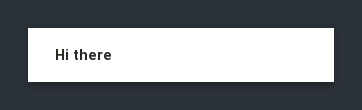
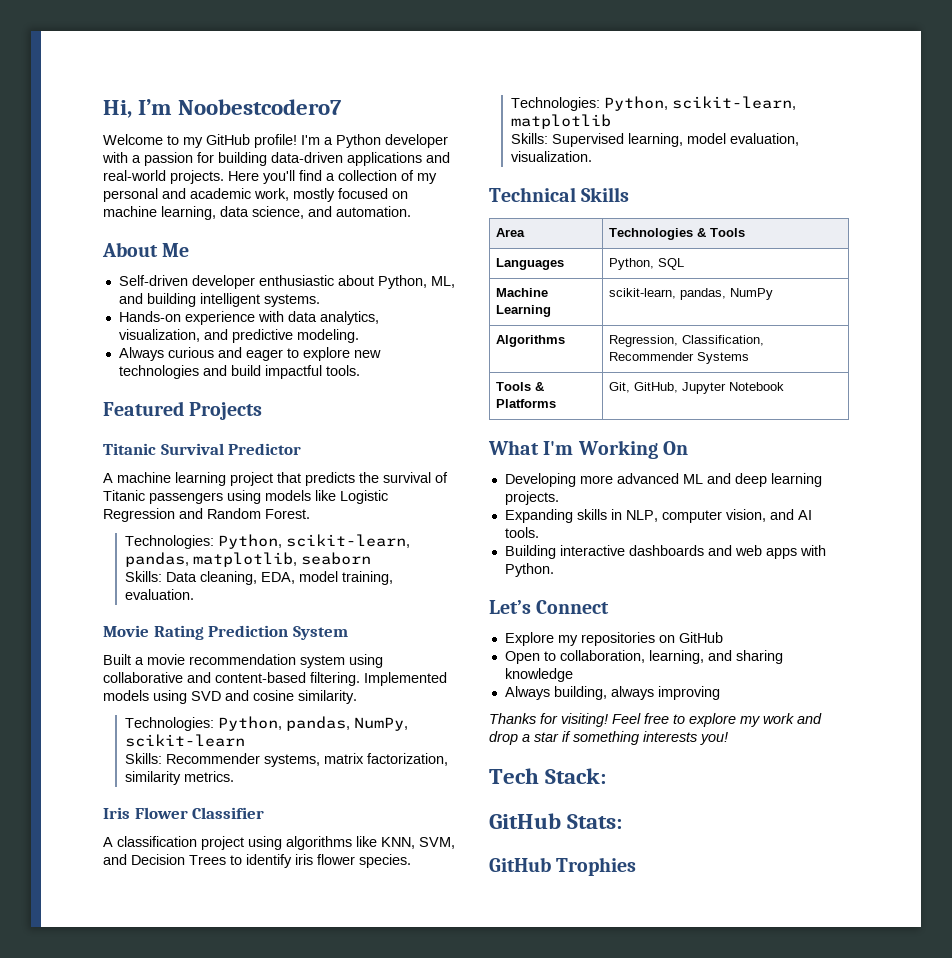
- Hi there
+ Hi, I’m Noobestcodero7
+ Welcome to my GitHub profile! I'm a Python developer with a passion for building data-driven applications and real-world projects. Here you'll find a collection of my personal and academic work, mostly focused on machine learning, data science, and automation.
+ About Me
+ Self-driven developer enthusiastic about Python, ML, and building intelligent systems.
+ Hands-on experience with data analytics, visualization, and predictive modeling.
+ Always curious and eager to explore new technologies and build impactful tools.
+ Featured Projects
+ Titanic Survival Predictor
+ A machine learning project that predicts the survival of Titanic passengers using models like Logistic Regression and Random Forest.
+ Technologies: Python, scikit-learn, pandas, matplotlib, seaborn
+ Skills: Data cleaning, EDA, model training, evaluation.
+ Movie Rating Prediction System
+ Built a movie recommendation system using collaborative and content-based filtering. Implemented models using SVD and cosine similarity.
+ Technologies: Python, pandas, NumPy, scikit-learn
+ Skills: Recommender systems, matrix factorization, similarity metrics.
+ Iris Flower Classifier
+ A classification project using algorithms like KNN, SVM, and Decision Trees to identify iris flower species.
+ Technologies: Python, scikit-learn, matplotlib
+ Skills: Supervised learning, model evaluation, visualization.
+ Technical Skills
+ Area | Technologies & Tools
+ Languages | Python, SQL
+ Machine Learning | scikit-learn, pandas, NumPy
+ Algorithms | Regression, Classification, Recommender Systems
+ Tools & Platforms | Git, GitHub, Jupyter Notebook
+ What I'm Working On
+ Developing more advanced ML and deep learning projects.
+ Expanding skills in NLP, computer vision, and AI tools.
+ Building interactive dashboards and web apps with Python.
+ Let’s Connect
+ Explore my repositories on GitHub
+ Open to collaboration, learning, and sharing knowledge
+ Always building, always improving
+ Thanks for visiting! Feel free to explore my work and drop a star if something interests you!
+ Tech Stack:
+ GitHub Stats:
+ GitHub Trophies

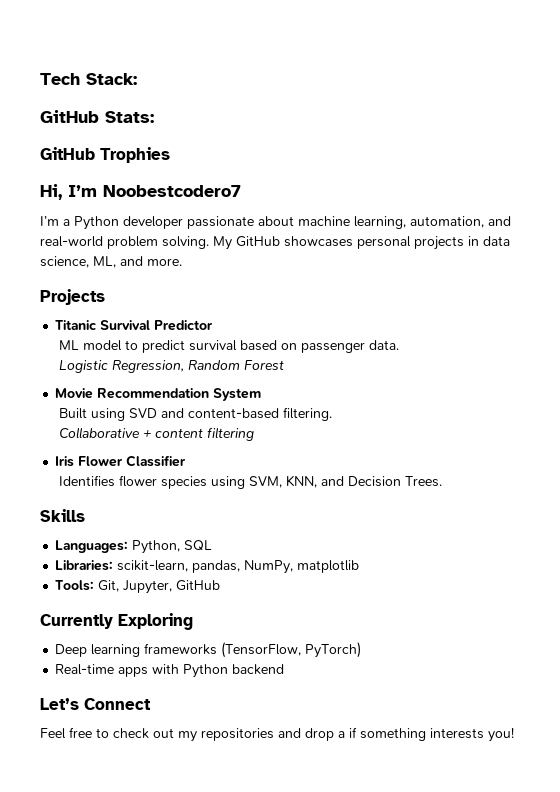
- Hi, I’m Noobestcodero7
- Welcome to my GitHub profile! I'm a Python developer with a passion for building data-driven applications and real-world projects. Here you'll find a collection of my personal and academic work, mostly focused on machine learning, data science, and automation.
- About Me
- Self-driven developer enthusiastic about Python, ML, and building intelligent systems.
- Hands-on experience with data analytics, visualization, and predictive modeling.
- Always curious and eager to explore new technologies and build impactful tools.
- Featured Projects
- Titanic Survival Predictor
- A machine learning project that predicts the survival of Titanic passengers using models like Logistic Regression and Random Forest.
- Technologies: Python, scikit-learn, pandas, matplotlib, seaborn
- Skills: Data cleaning, EDA, model training, evaluation.
- Movie Rating Prediction System
- Built a movie recommendation system using collaborative and content-based filtering. Implemented models using SVD and cosine similarity.
- Technologies: Python, pandas, NumPy, scikit-learn
- Skills: Recommender systems, matrix factorization, similarity metrics.
- Iris Flower Classifier
- A classification project using algorithms like KNN, SVM, and Decision Trees to identify iris flower species.
- Technologies: Python, scikit-learn, matplotlib
- Skills: Supervised learning, model evaluation, visualization.
- Technical Skills
- Area | Technologies & Tools
- Languages | Python, SQL
- Machine Learning | scikit-learn, pandas, NumPy
- Algorithms | Regression, Classification, Recommender Systems
- Tools & Platforms | Git, GitHub, Jupyter Notebook
- What I'm Working On
- Developing more advanced ML and deep learning projects.
- Expanding skills in NLP, computer vision, and AI tools.
- Building interactive dashboards and web apps with Python.
- Let’s Connect
- Explore my repositories on GitHub
- Open to collaboration, learning, and sharing knowledge
- Always building, always improving
- Thanks for visiting! Feel free to explore my work and drop a star if something interests you!
+ Hi, I’m Noobestcodero7
+ I’m a Python developer passionate about machine learning, automation, and real-world problem solving. My GitHub showcases personal projects in data science, ML, and more.
+ Projects
+ Titanic Survival Predictor
+ ML model to predict survival based on passenger data.
+ Logistic Regression, Random Forest
+ Movie Recommendation System
+ Built using SVD and content-based filtering.
+ Collaborative + content filtering
+ Iris Flower Classifier
+ Identifies flower species using SVM, KNN, and Decision Trees.
+ Skills
+ Languages: Python, SQL
+ Libraries: scikit-learn, pandas, NumPy, matplotlib
+ Tools: Git, Jupyter, GitHub
+ Currently Exploring
+ Deep learning frameworks (TensorFlow, PyTorch)
+ Real-time apps with Python backend
+ Let’s Connect
+ Feel free to check out my repositories and drop a if something interests you!

